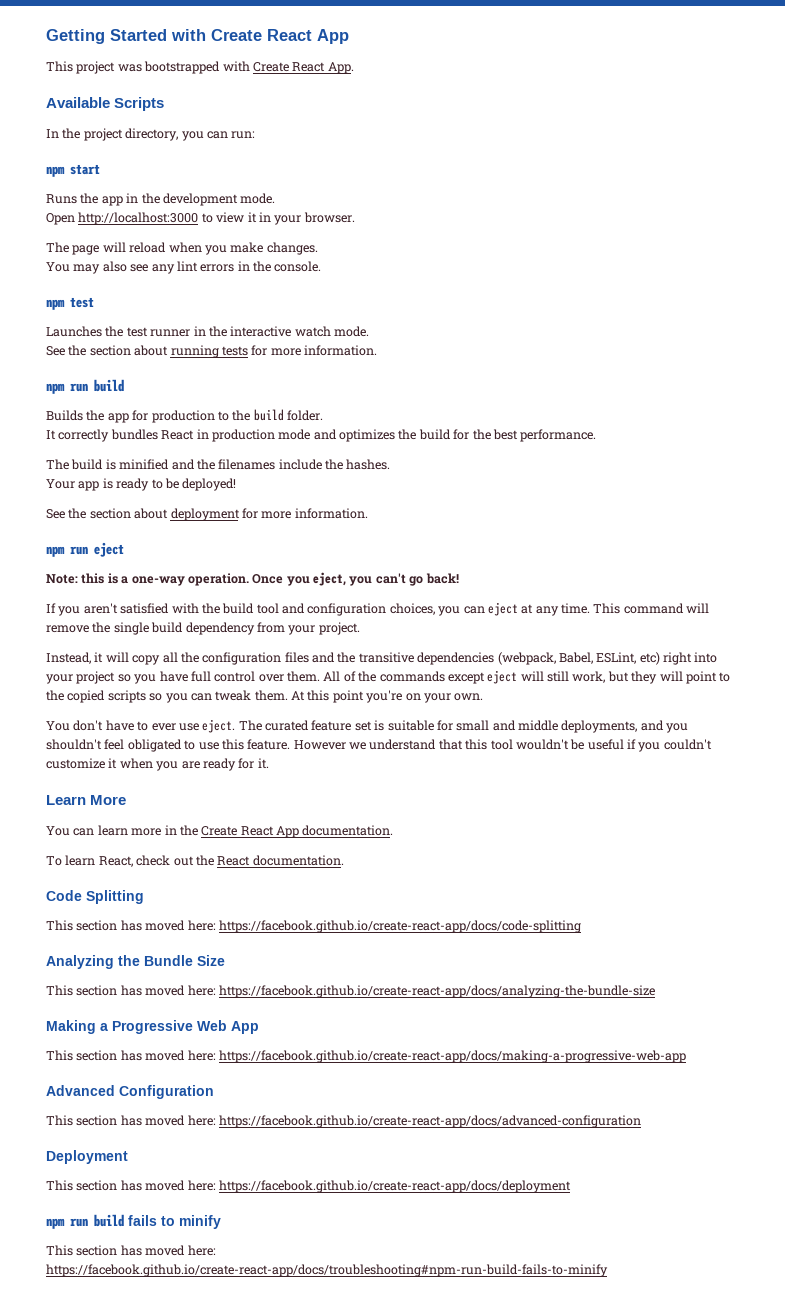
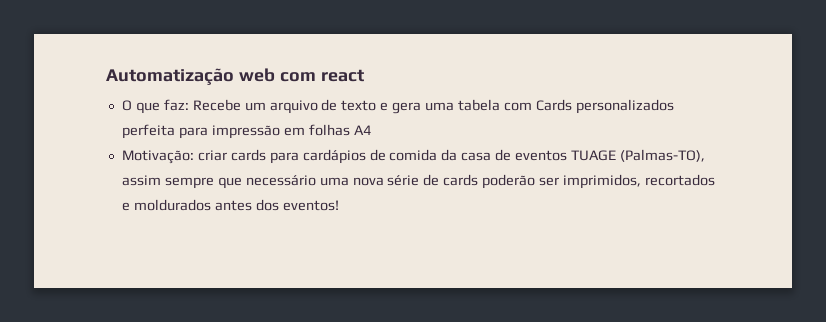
- Getting Started with Create React App
- This project was bootstrapped with Create React App.
- Available Scripts
- In the project directory, you can run:
- npm start
- Runs the app in the development mode.
- Open http://localhost:3000 to view it in your browser.
- The page will reload when you make changes.
- You may also see any lint errors in the console.
- npm test
- Launches the test runner in the interactive watch mode.
- See the section about running tests for more information.
- npm run build
- Builds the app for production to the build folder.
- It correctly bundles React in production mode and optimizes the build for the best performance.
- The build is minified and the filenames include the hashes.
- Your app is ready to be deployed!
- See the section about deployment for more information.
- npm run eject
- Note: this is a one-way operation. Once you eject, you can't go back!
- If you aren't satisfied with the build tool and configuration choices, you can eject at any time. This command will remove the single build dependency from your project.
- Instead, it will copy all the configuration files and the transitive dependencies (webpack, Babel, ESLint, etc) right into your project so you have full control over them. All of the commands except eject will still work, but they will point to the copied scripts so you can tweak them. At this point you're on your own.
- You don't have to ever use eject. The curated feature set is suitable for small and middle deployments, and you shouldn't feel obligated to use this feature. However we understand that this tool wouldn't be useful if you couldn't customize it when you are ready for it.
- Learn More
- You can learn more in the Create React App documentation.
- To learn React, check out the React documentation.
- Code Splitting
- This section has moved here: https://facebook.github.io/create-react-app/docs/code-splitting
- Analyzing the Bundle Size
- This section has moved here: https://facebook.github.io/create-react-app/docs/analyzing-the-bundle-size
- Making a Progressive Web App
- This section has moved here: https://facebook.github.io/create-react-app/docs/making-a-progressive-web-app
- Advanced Configuration
- This section has moved here: https://facebook.github.io/create-react-app/docs/advanced-configuration
- Deployment
- This section has moved here: https://facebook.github.io/create-react-app/docs/deployment
- npm run build fails to minify
- This section has moved here: https://facebook.github.io/create-react-app/docs/troubleshooting#npm-run-build-fails-to-minify
+ Automatização web com react
+ O que faz: Recebe um arquivo de texto e gera uma tabela com Cards personalizados perfeita para impressão em folhas A4
+ Motivação: criar cards para cardápios de comida da casa de eventos TUAGE (Palmas-TO), assim sempre que necessário uma nova série de cards poderão ser imprimidos, recortados e moldurados antes dos eventos!

